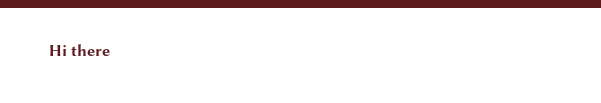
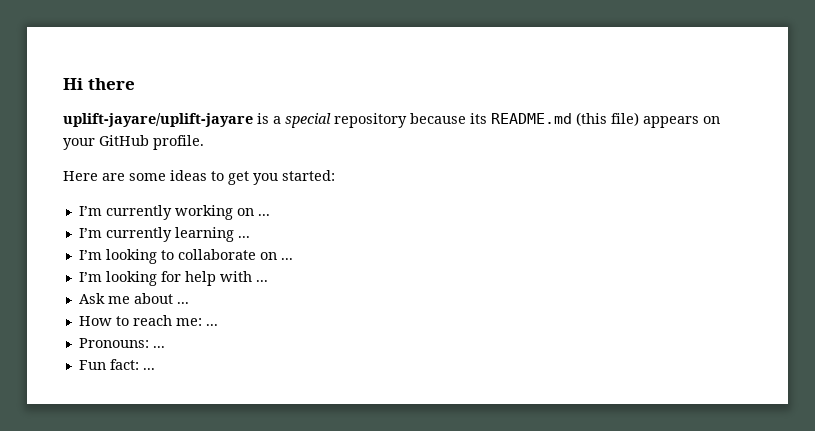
+ uplift-jayare/uplift-jayare is a special repository because its README.md (this file) appears on your GitHub profile.
+ Here are some ideas to get you started:
+ I’m currently working on ...
+ I’m currently learning ...
+ I’m looking to collaborate on ...
+ I’m looking for help with ...
+ Ask me about ...
+ How to reach me: ...
+ Pronouns: ...
+ Fun fact: ...

